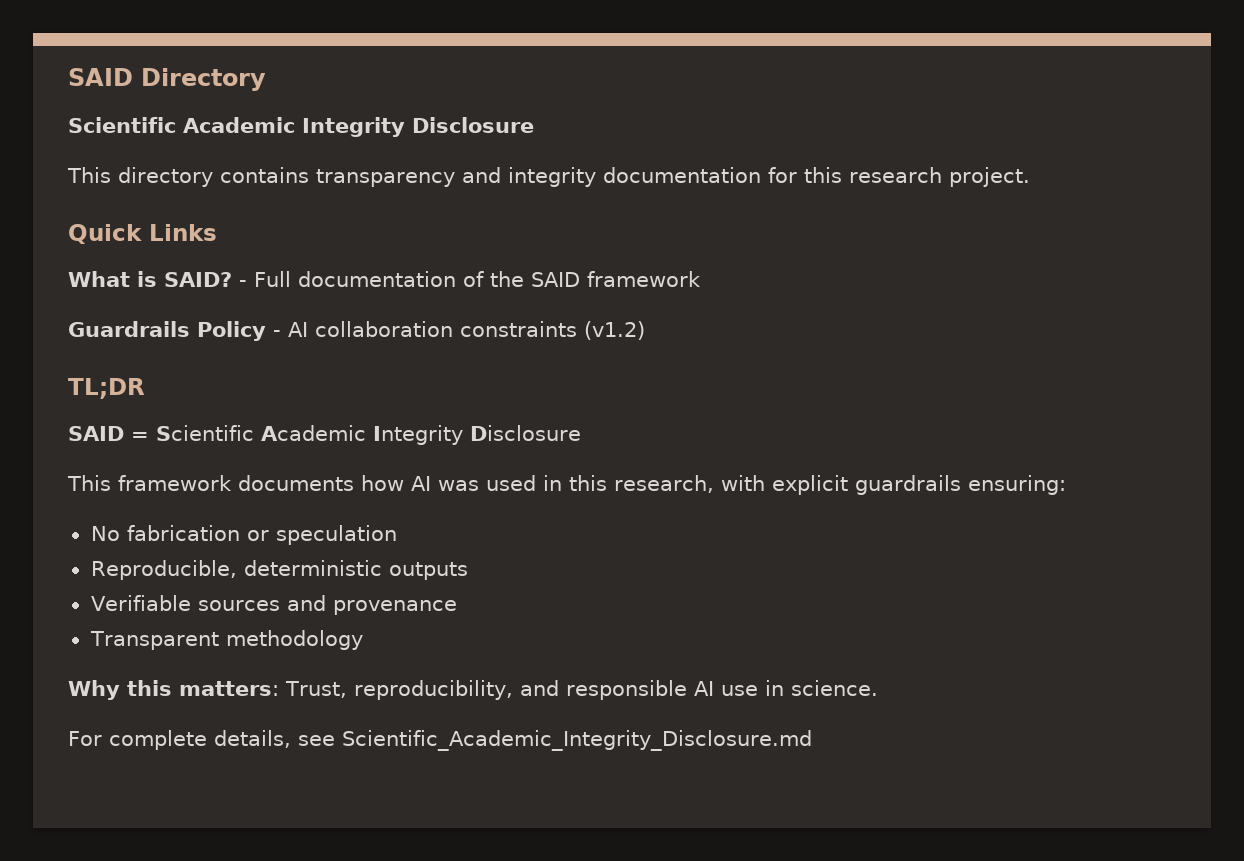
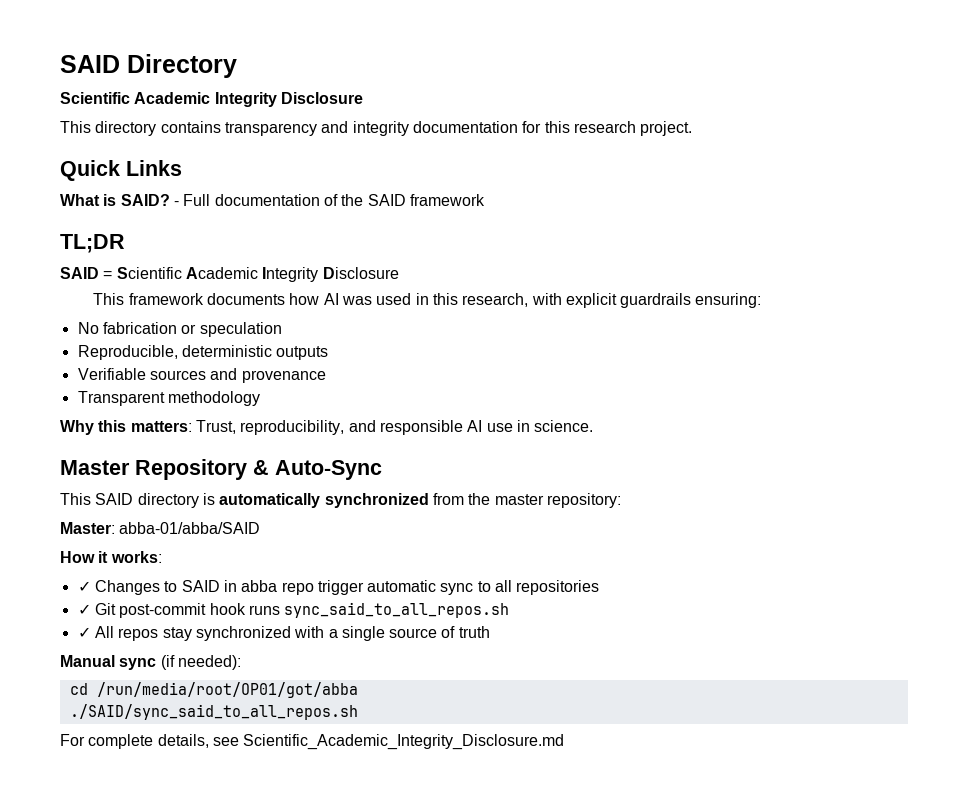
- Guardrails Policy - AI collaboration constraints (v1.2)
+ Master Repository & Auto-Sync
+ This SAID directory is automatically synchronized from the master repository:
+ Master: abba-01/abba/SAID
+ How it works:
+ ✓ Changes to SAID in abba repo trigger automatic sync to all repositories
+ ✓ Git post-commit hook runs sync_said_to_all_repos.sh
+ ✓ All repos stay synchronized with a single source of truth
+ Manual sync (if needed):
+ cd /run/media/root/OP01/got/abba
+ ./SAID/sync_said_to_all_repos.sh

